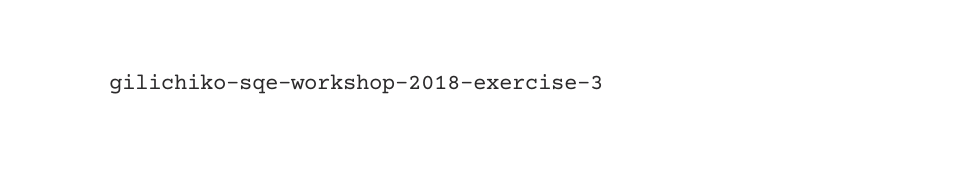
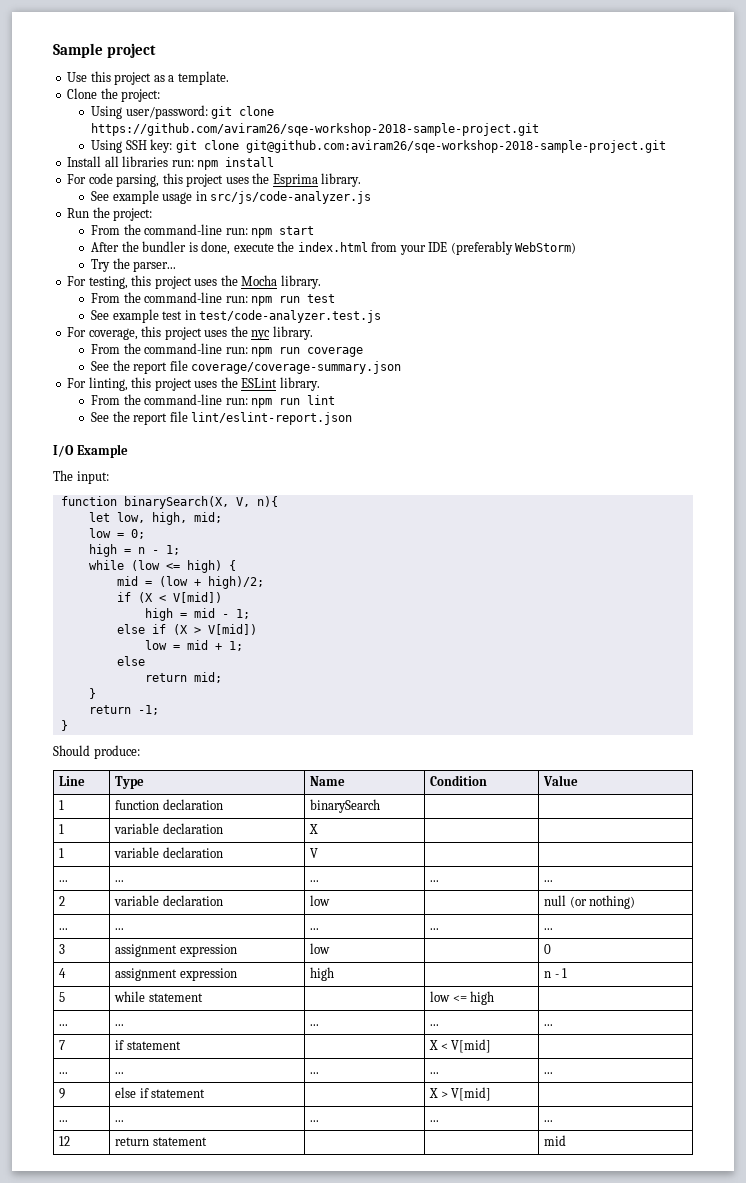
- gilichiko-sqe-workshop-2018-exercise-3
+ Sample project
+ Use this project as a template.
+ Clone the project:
+ Using user/password: git clone https://github.com/aviram26/sqe-workshop-2018-sample-project.git
+ Using SSH key: git clone git@github.com:aviram26/sqe-workshop-2018-sample-project.git
+ Install all libraries run: npm install
+ For code parsing, this project uses the Esprima library.
+ See example usage in src/js/code-analyzer.js
+ Run the project:
+ From the command-line run: npm start
+ After the bundler is done, execute the index.html from your IDE (preferably WebStorm)
+ Try the parser...
+ For testing, this project uses the Mocha library.
+ From the command-line run: npm run test
+ See example test in test/code-analyzer.test.js
+ For coverage, this project uses the nyc library.
+ From the command-line run: npm run coverage
+ See the report file coverage/coverage-summary.json
+ For linting, this project uses the ESLint library.
+ From the command-line run: npm run lint
+ See the report file lint/eslint-report.json
+ I/O Example
+ The input:
+ function binarySearch(X, V, n){
+ let low, high, mid;
+ low = 0;
+ high = n - 1;
+ while (low <= high) {
+ mid = (low + high)/2;
+ if (X < V[mid])
+ high = mid - 1;
+ else if (X > V[mid])
+ low = mid + 1;
+ else
+ return mid;
+ }
+ return -1;
+ }
+ Should produce:
+ Line | Type | Name | Condition | Value
+ 1 | function declaration | binarySearch | |
+ 1 | variable declaration | X | |
+ 1 | variable declaration | V | |
+ ... | ... | ... | ... | ...
+ 2 | variable declaration | low | | null (or nothing)
+ ... | ... | ... | ... | ...
+ 3 | assignment expression | low | | 0
+ 4 | assignment expression | high | | n - 1
+ 5 | while statement | | low <= high |
+ ... | ... | ... | ... | ...
+ 7 | if statement | | X < V[mid] |
+ ... | ... | ... | ... | ...
+ 9 | else if statement | | X > V[mid] |
+ ... | ... | ... | ... | ...
+ 12 | return statement | | | mid

